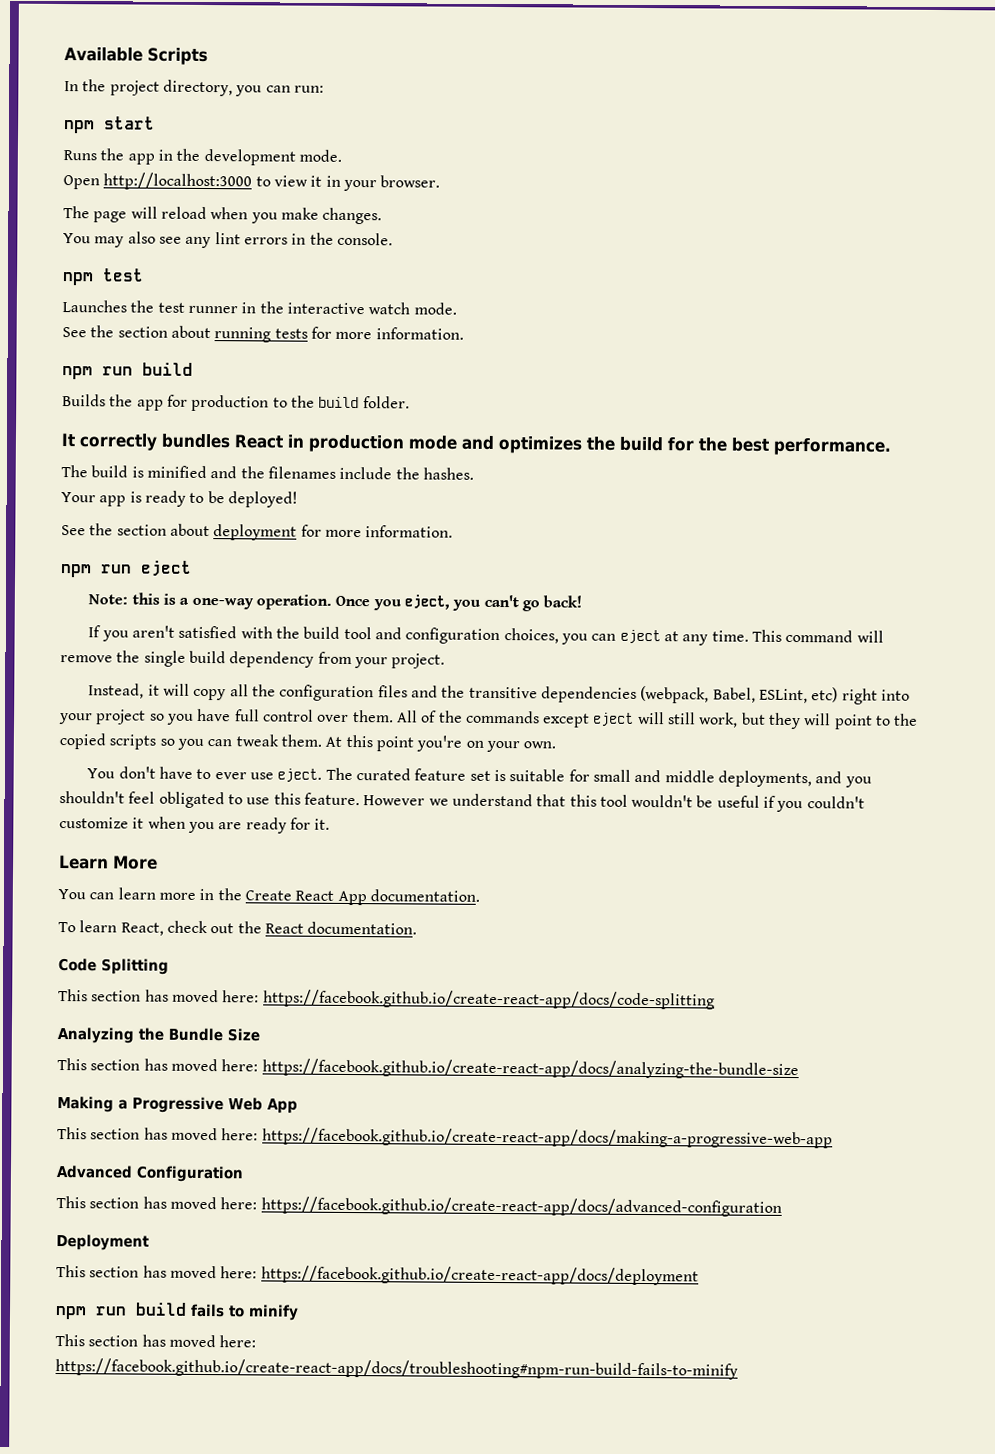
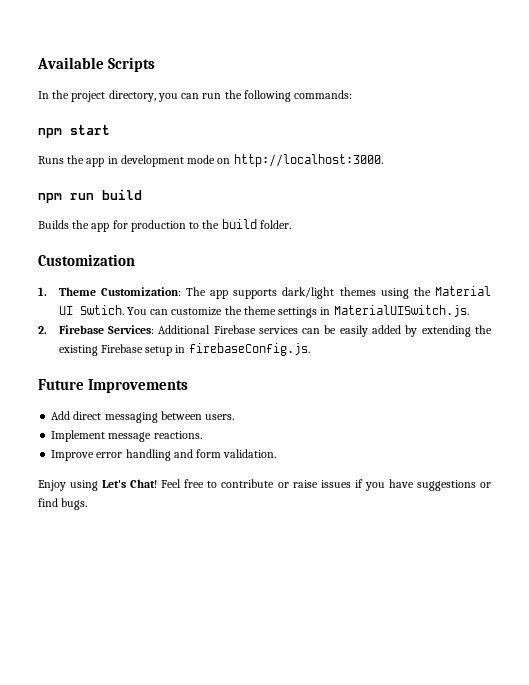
- In the project directory, you can run:
+ In the project directory, you can run the following commands:
- Runs the app in the development mode.
- Open http://localhost:3000 to view it in your browser.
- The page will reload when you make changes.
- You may also see any lint errors in the console.
- npm test
- Launches the test runner in the interactive watch mode.
- See the section about running tests for more information.
+ Runs the app in development mode on http://localhost:3000.
- It correctly bundles React in production mode and optimizes the build for the best performance.
- The build is minified and the filenames include the hashes.
- Your app is ready to be deployed!
- See the section about deployment for more information.
- npm run eject
- Note: this is a one-way operation. Once you eject, you can't go back!
- If you aren't satisfied with the build tool and configuration choices, you can eject at any time. This command will remove the single build dependency from your project.
- Instead, it will copy all the configuration files and the transitive dependencies (webpack, Babel, ESLint, etc) right into your project so you have full control over them. All of the commands except eject will still work, but they will point to the copied scripts so you can tweak them. At this point you're on your own.
- You don't have to ever use eject. The curated feature set is suitable for small and middle deployments, and you shouldn't feel obligated to use this feature. However we understand that this tool wouldn't be useful if you couldn't customize it when you are ready for it.
- Learn More
- You can learn more in the Create React App documentation.
- To learn React, check out the React documentation.
- Code Splitting
- This section has moved here: https://facebook.github.io/create-react-app/docs/code-splitting
- Analyzing the Bundle Size
- This section has moved here: https://facebook.github.io/create-react-app/docs/analyzing-the-bundle-size
- Making a Progressive Web App
- This section has moved here: https://facebook.github.io/create-react-app/docs/making-a-progressive-web-app
- Advanced Configuration
- This section has moved here: https://facebook.github.io/create-react-app/docs/advanced-configuration
- Deployment
- This section has moved here: https://facebook.github.io/create-react-app/docs/deployment
- npm run build fails to minify
- This section has moved here: https://facebook.github.io/create-react-app/docs/troubleshooting#npm-run-build-fails-to-minify
+ Customization
+ 1. Theme Customization: The app supports dark/light themes using the Material UI Swtich. You can customize the theme settings in MaterialUISwitch.js.
+ 2. Firebase Services: Additional Firebase services can be easily added by extending the existing Firebase setup in firebaseConfig.js.
+ Future Improvements
+ Add direct messaging between users.
+ Implement message reactions.
+ Improve error handling and form validation.
+ Enjoy using Let's Chat! Feel free to contribute or raise issues if you have suggestions or find bugs.

